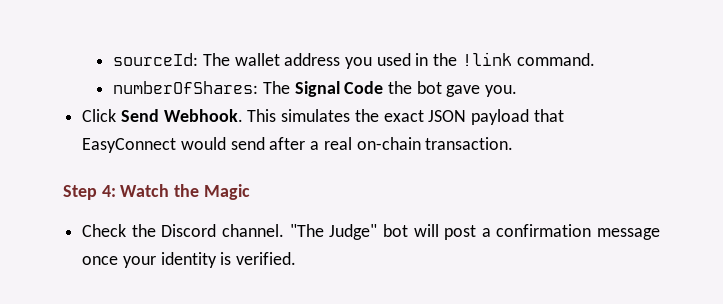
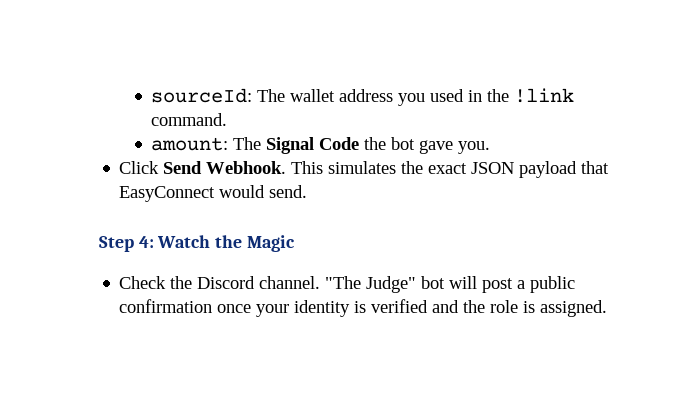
- numberOfShares: The Signal Code the bot gave you.
+ amount: The Signal Code the bot gave you.
- This simulates the exact JSON payload that EasyConnect would send after a real on-chain transaction.
+ This simulates the exact JSON payload that EasyConnect would send.
- "The Judge" bot will post a confirmation message once your identity is verified.
+ "The Judge" bot will post a public confirmation once your identity is verified and the role is assigned.

